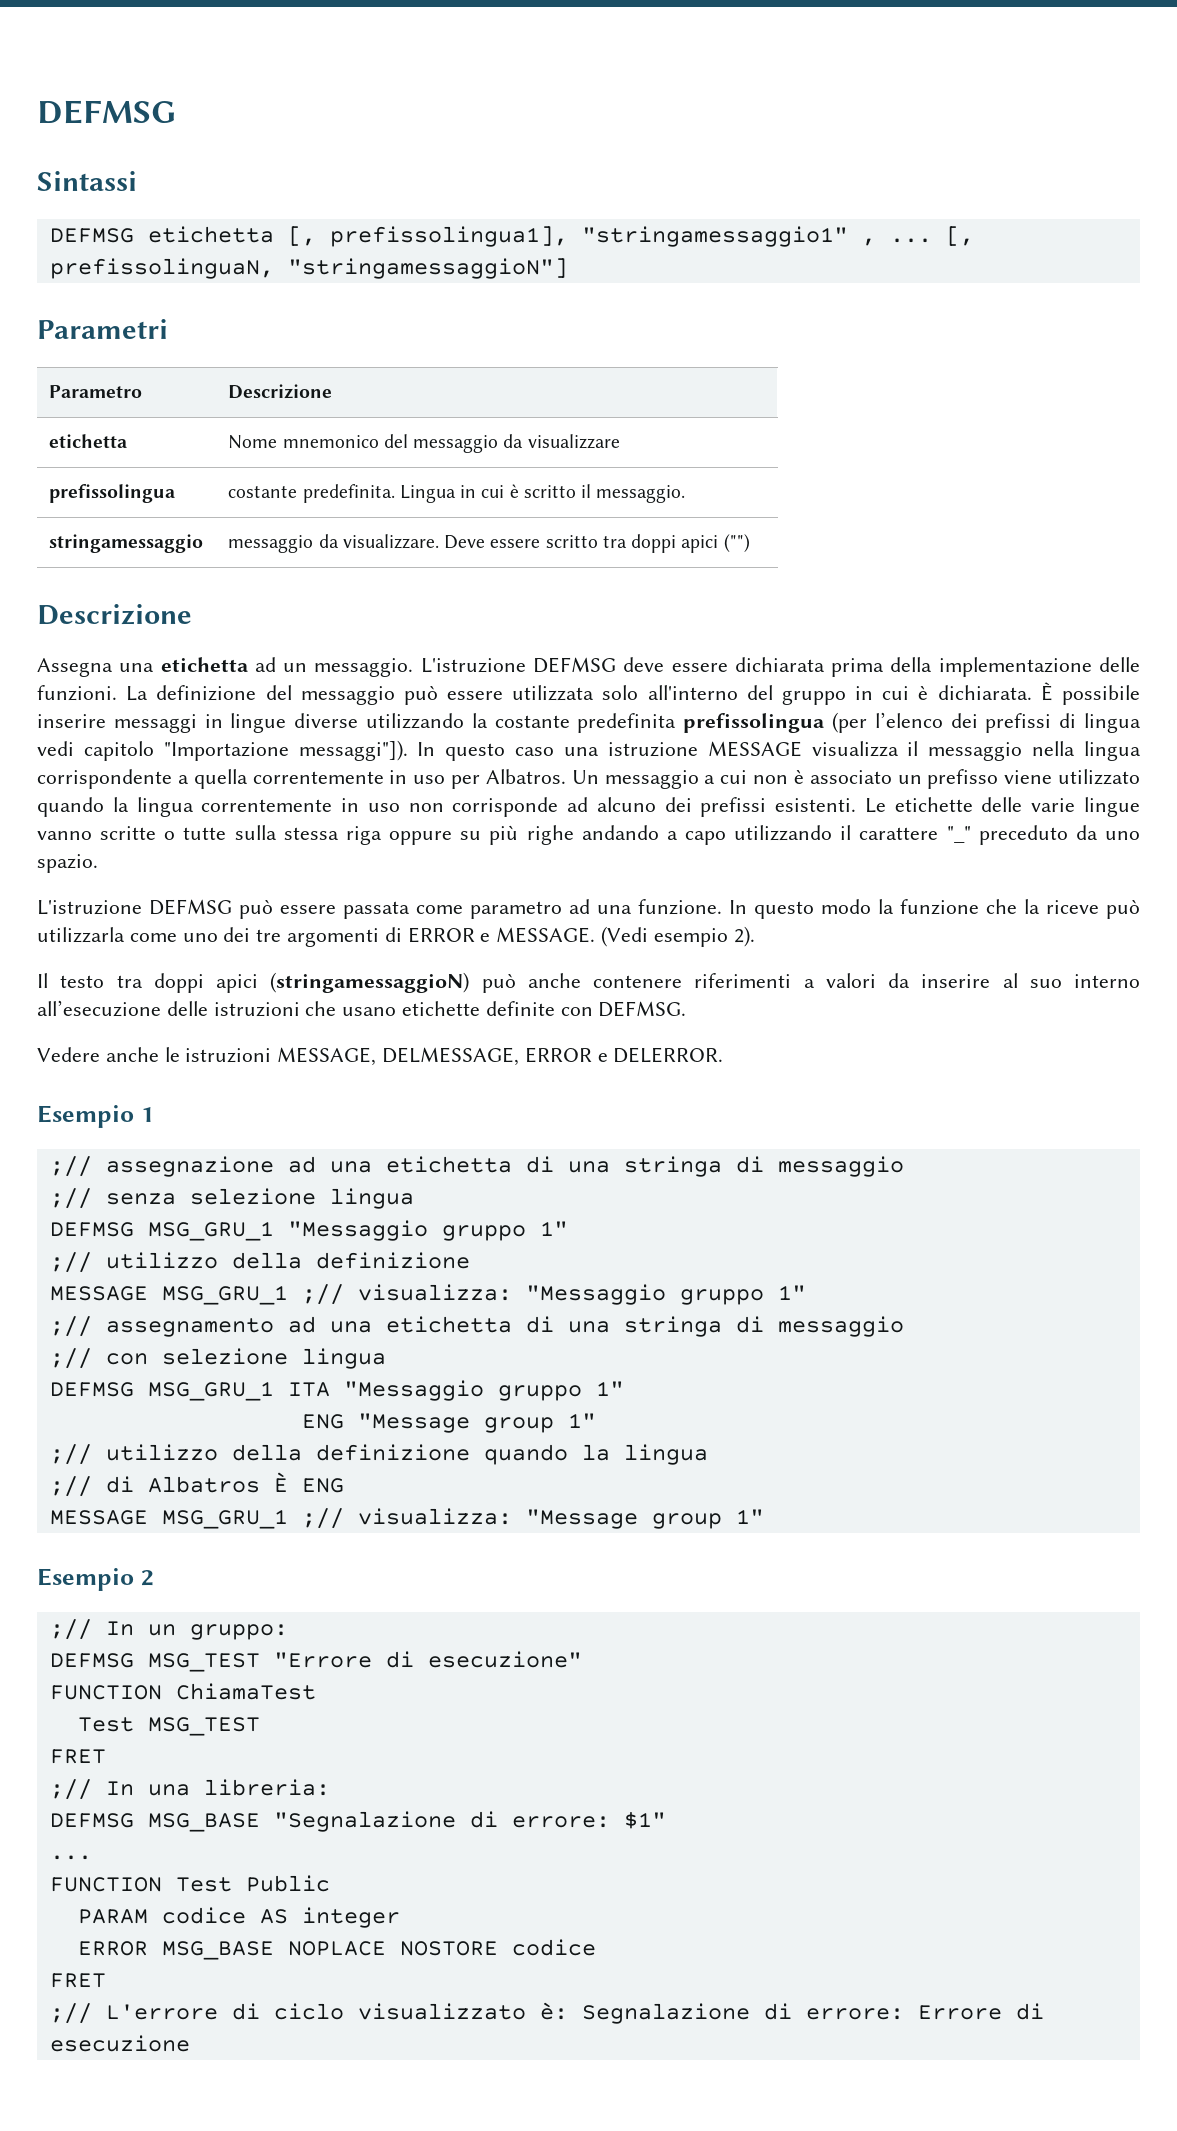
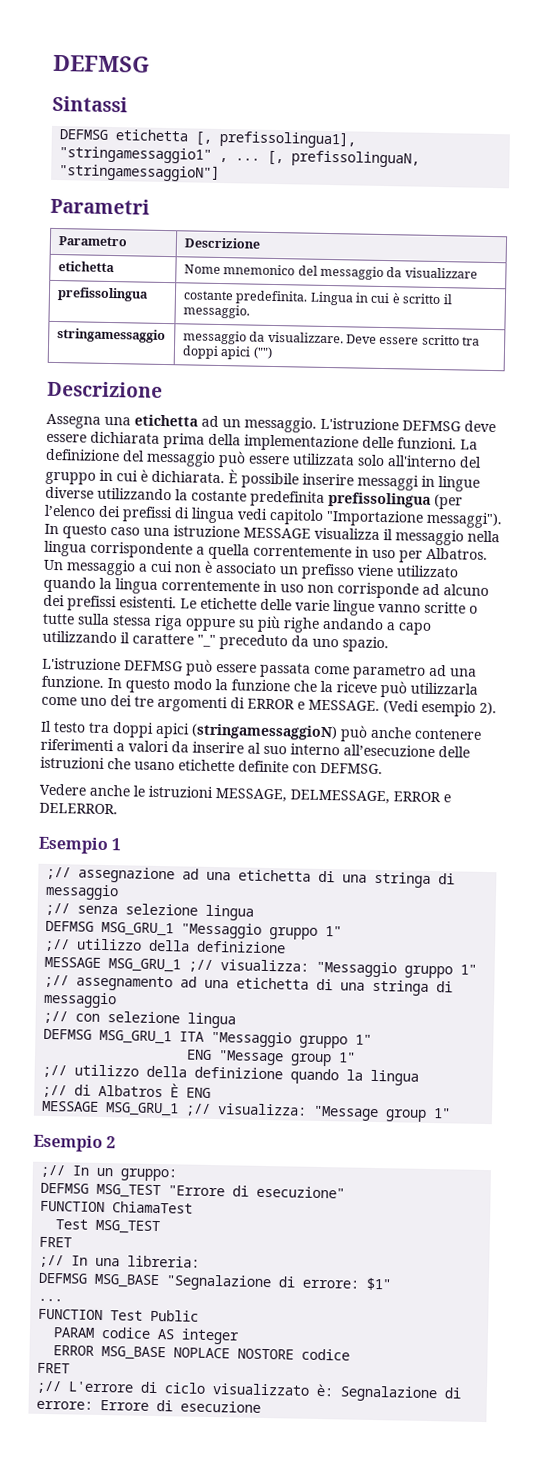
- È possibile inserire messaggi in lingue diverse utilizzando la costante predefinita prefissolingua (per l’elenco dei prefissi di lingua vedi capitolo "Importazione messaggi"]).
+ È possibile inserire messaggi in lingue diverse utilizzando la costante predefinita prefissolingua (per l’elenco dei prefissi di lingua vedi capitolo "Importazione messaggi").

